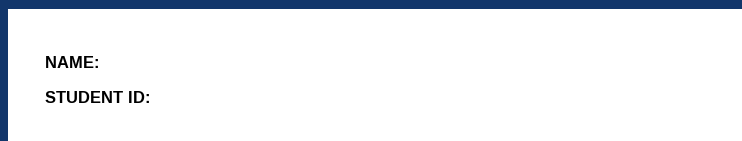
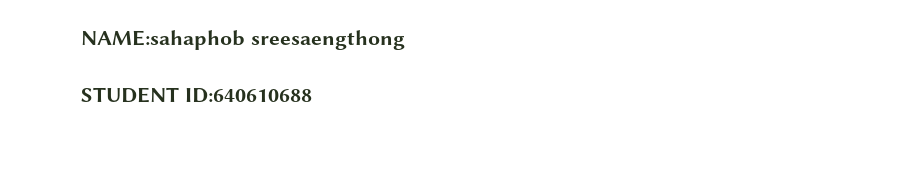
- NAME:
+ NAME:sahaphob sreesaengthong
- STUDENT ID:
+ STUDENT ID:640610688

